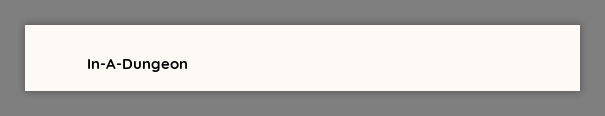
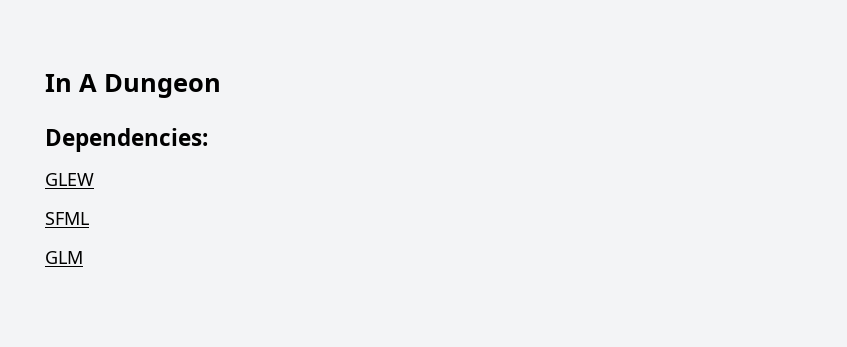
- In-A-Dungeon
+ In A Dungeon
+ Dependencies:
+ GLEW
+ SFML
+ GLM

